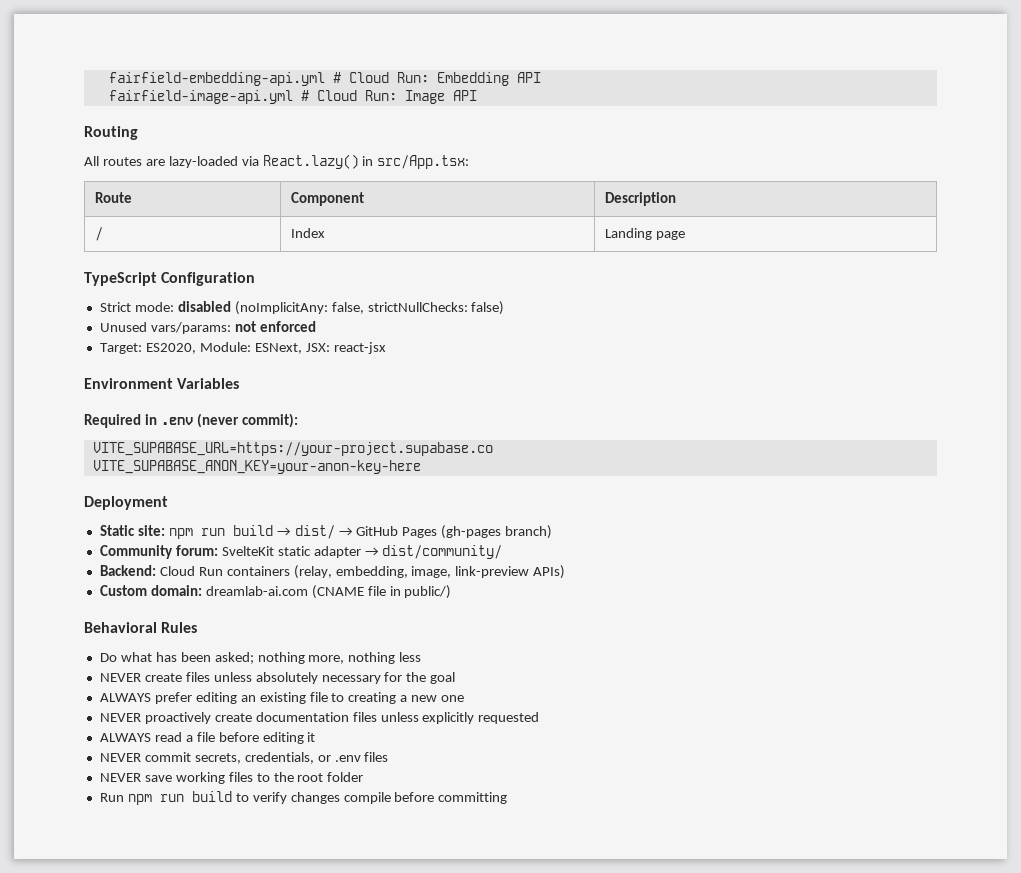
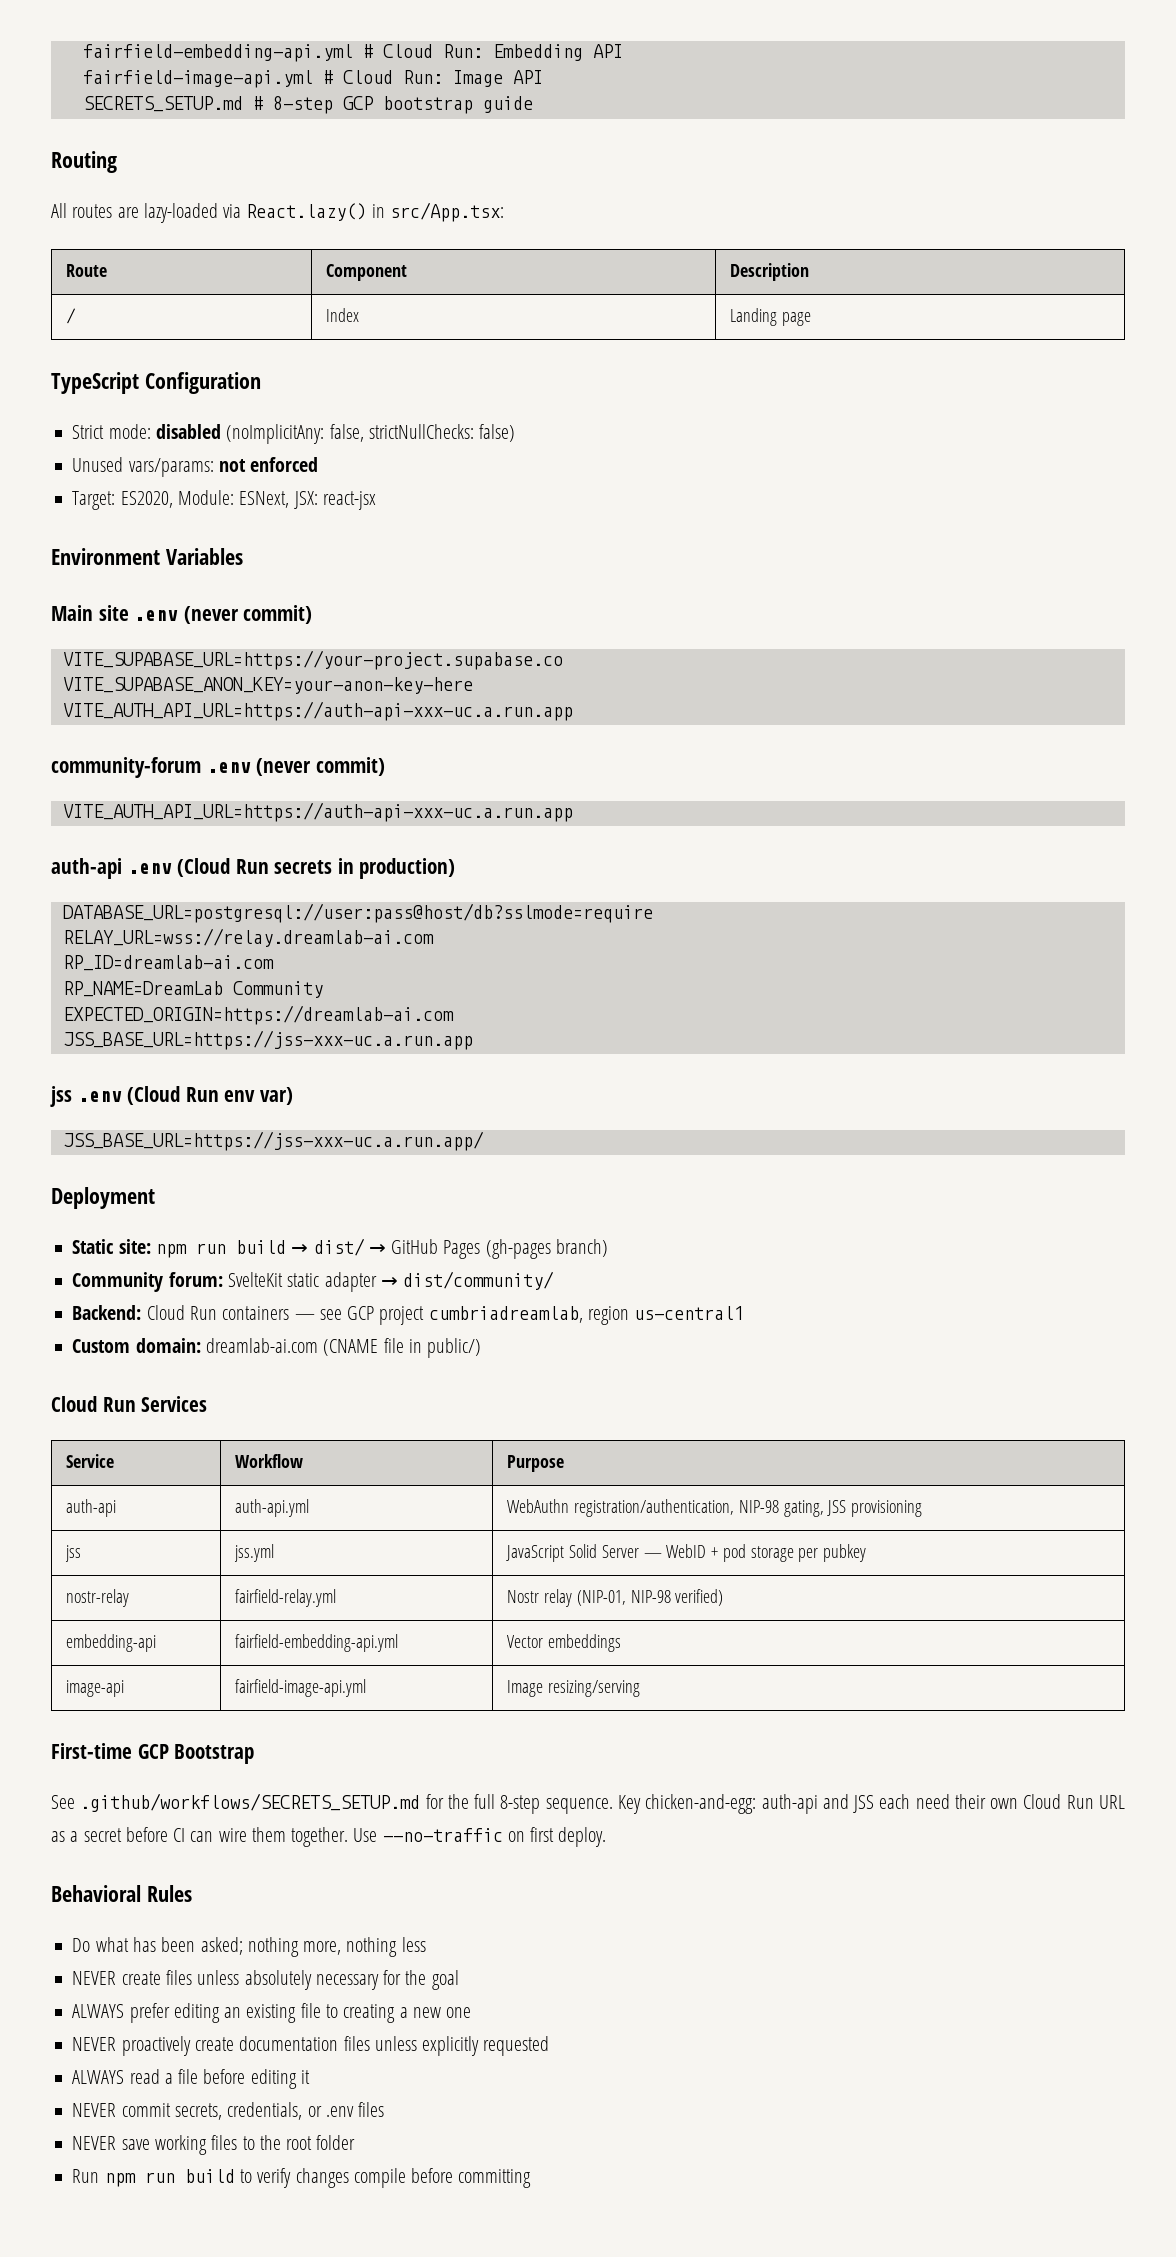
+ SECRETS_SETUP.md # 8-step GCP bootstrap guide
- Required in .env (never commit):
+ Main site .env (never commit)
  VITE_SUPABASE_ANON_KEY=your-anon-key-here
+ VITE_AUTH_API_URL=https://auth-api-xxx-uc.a.run.app
+ community-forum .env (never commit)
+ VITE_AUTH_API_URL=https://auth-api-xxx-uc.a.run.app
+ auth-api .env (Cloud Run secrets in production)
+ DATABASE_URL=postgresql://user:pass@host/db?sslmode=require
+ RELAY_URL=wss://relay.dreamlab-ai.com
+ RP_ID=dreamlab-ai.com
+ RP_NAME=DreamLab Community
+ EXPECTED_ORIGIN=https://dreamlab-ai.com
+ JSS_BASE_URL=https://jss-xxx-uc.a.run.app
+ jss .env (Cloud Run env var)
+ JSS_BASE_URL=https://jss-xxx-uc.a.run.app/
- Backend: Cloud Run containers (relay, embedding, image, link-preview APIs)
+ Backend: Cloud Run containers — see GCP project cumbriadreamlab, region us-central1
+ Cloud Run Services
+ Service | Workflow | Purpose
+ auth-api | auth-api.yml | WebAuthn registration/authentication, NIP-98 gating, JSS provisioning
+ jss | jss.yml | JavaScript Solid Server — WebID + pod storage per pubkey
+ nostr-relay | fairfield-relay.yml | Nostr relay (NIP-01, NIP-98 verified)
+ embedding-api | fairfield-embedding-api.yml | Vector embeddings
+ image-api | fairfield-image-api.yml | Image resizing/serving
+ First-time GCP Bootstrap
+ See .github/workflows/SECRETS_SETUP.md for the full 8-step sequence. Key chicken-and-egg: auth-api and JSS each need their own Cloud Run URL as a secret before CI can wire them together. Use --no-traffic on first deploy.

